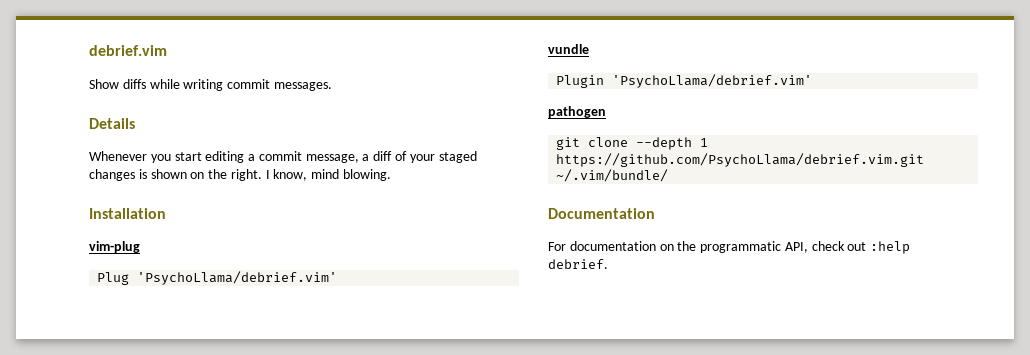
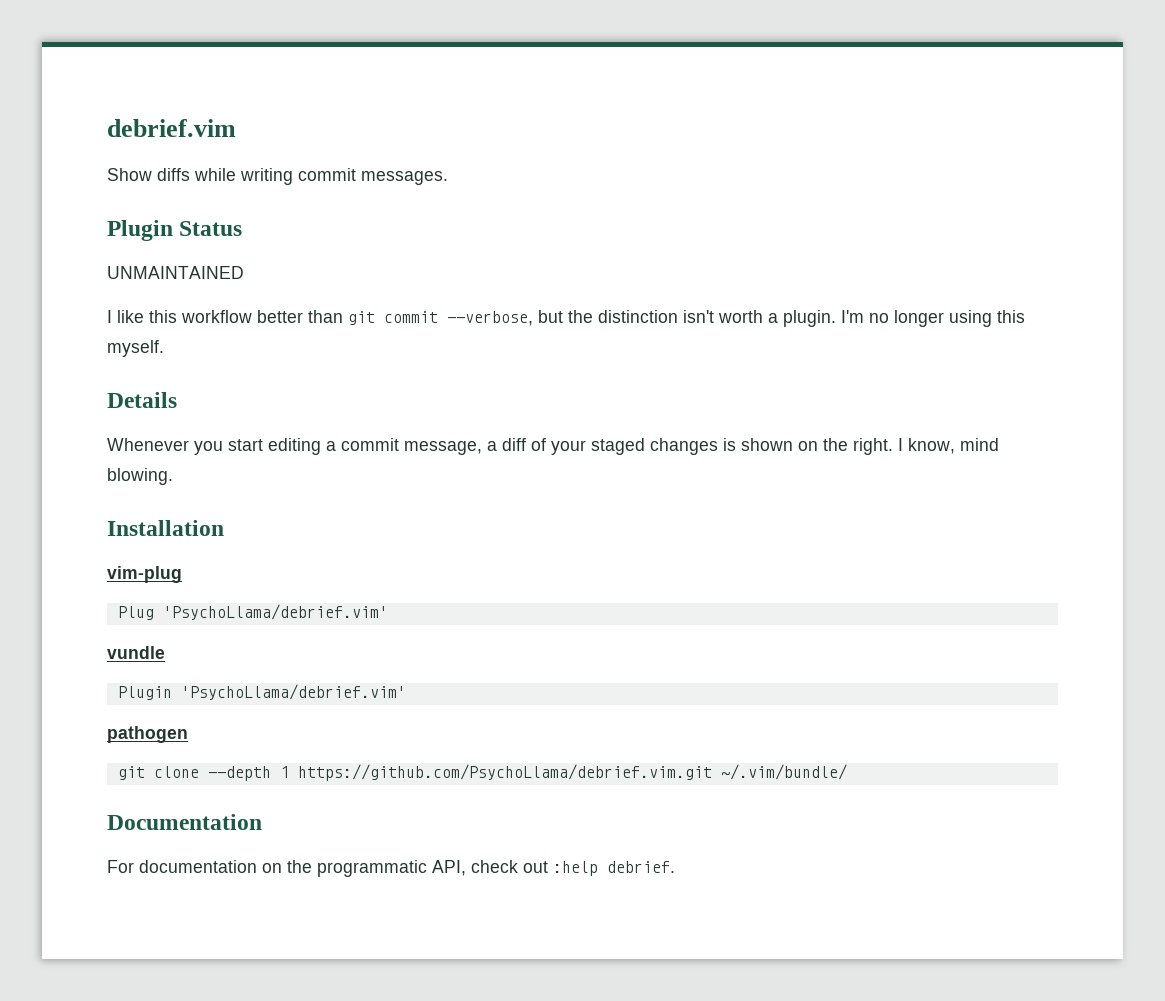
+ Plugin Status
+ UNMAINTAINED
+ I like this workflow better than git commit --verbose, but the distinction isn't worth a plugin. I'm no longer using this myself.

